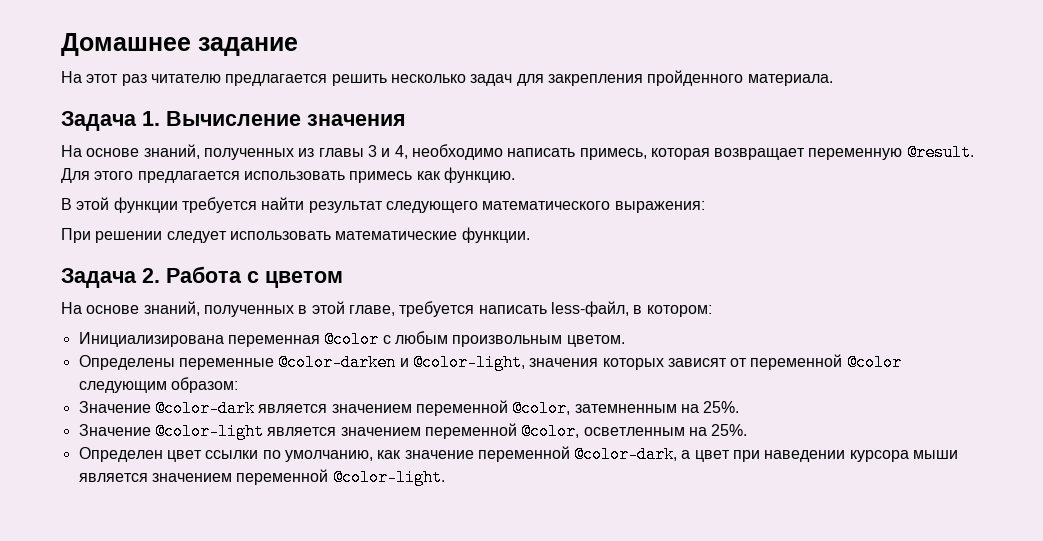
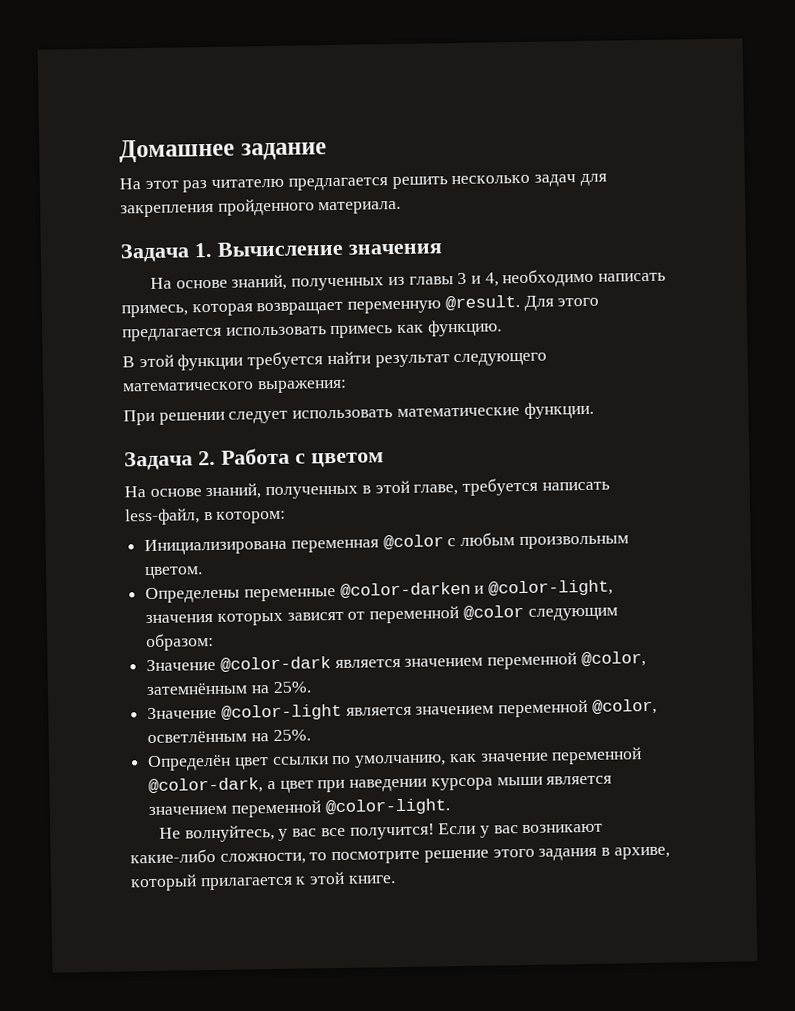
- Значение @color-dark является значением переменной @color, затемненным на 25%.
+ Значение @color-dark является значением переменной @color, затемнённым на 25%.
- Значение @color-light является значением переменной @color, осветленным на 25%.
- Определен цвет ссылки по умолчанию, как значение переменной @color-dark, а цвет при наведении курсора мыши является значением переменной @color-light.
+ Значение @color-light является значением переменной @color, осветлённым на 25%.
+ Определён цвет ссылки по умолчанию, как значение переменной @color-dark, а цвет при наведении курсора мыши является значением переменной @color-light.
+ Не волнуйтесь, у вас все получится! Если у вас возникают какие-либо сложности, то посмотрите решение этого задания в архиве, который прилагается к этой книге.

